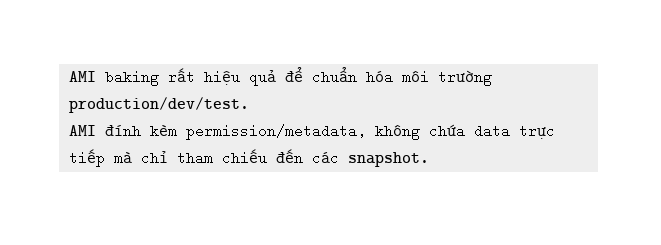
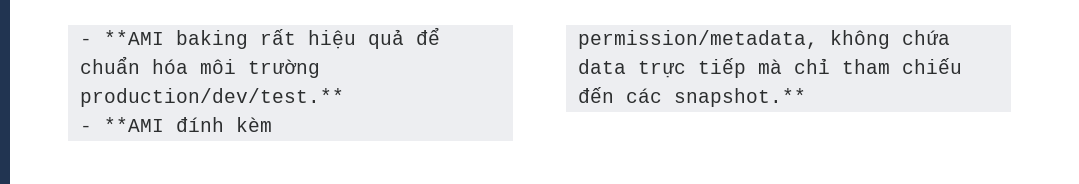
- AMI baking rất hiệu quả để chuẩn hóa môi trường production/dev/test.
- AMI đính kèm permission/metadata, không chứa data trực tiếp mà chỉ tham chiếu đến các snapshot.
+ - **AMI baking rất hiệu quả để chuẩn hóa môi trường production/dev/test.**
+ - **AMI đính kèm permission/metadata, không chứa data trực tiếp mà chỉ tham chiếu đến các snapshot.**

